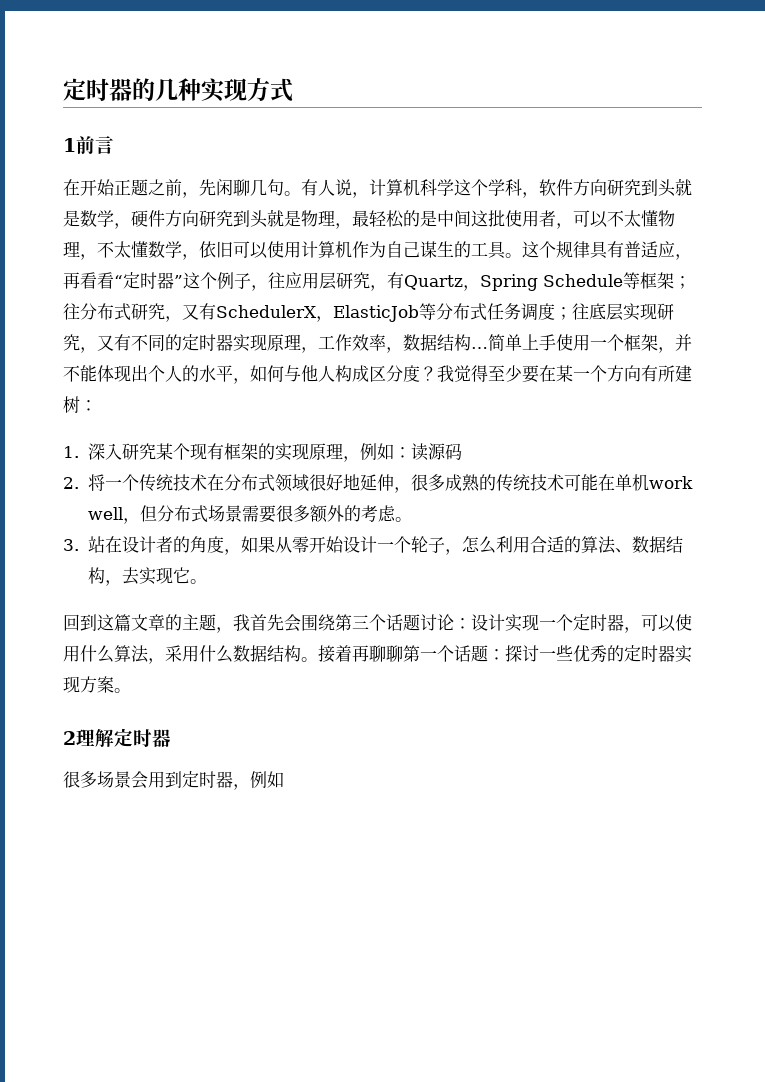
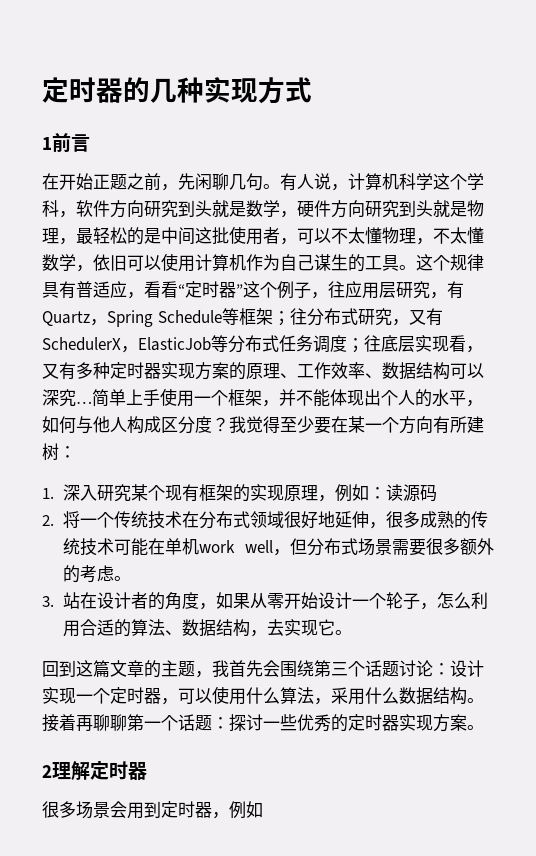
- 这个规律具有普适应，再看看“定时器”这个例子，往应用层研究，有Quartz，Spring Schedule等框架；往分布式研究，又有SchedulerX，ElasticJob等分布式任务调度；往底层实现研究，又有不同的定时器实现原理，工作效率，数据结构…
+ 这个规律具有普适应，看看“定时器”这个例子，往应用层研究，有Quartz，Spring Schedule等框架；往分布式研究，又有SchedulerX，ElasticJob等分布式任务调度；往底层实现看，又有多种定时器实现方案的原理、工作效率、数据结构可以深究…

